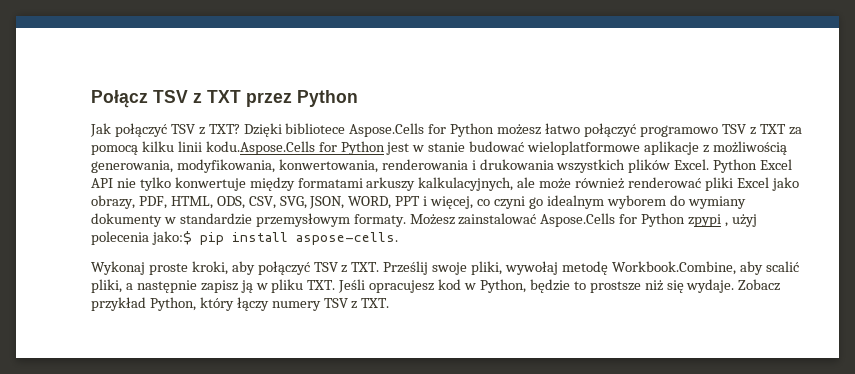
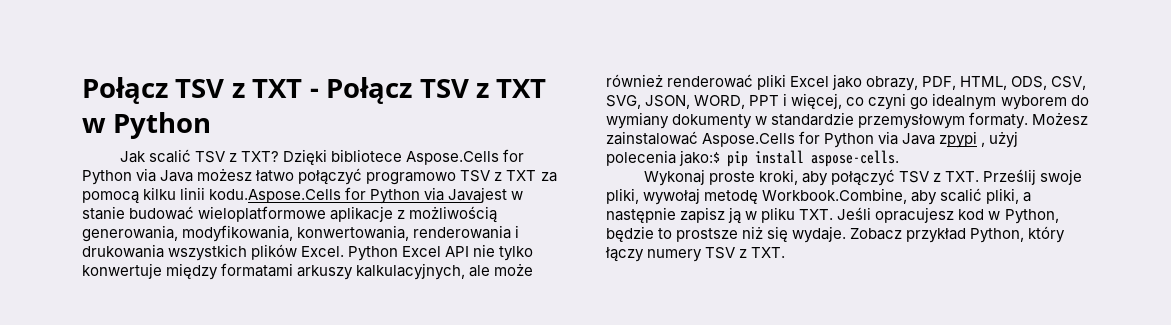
- Połącz TSV z TXT przez Python
+ Połącz TSV z TXT - Połącz TSV z TXT w Python
- Jak połączyć TSV z TXT?
+ Jak scalić TSV z TXT?
- Dzięki bibliotece Aspose.Cells for Python możesz łatwo połączyć programowo TSV z TXT za pomocą kilku linii kodu.Aspose.Cells for Python jest w stanie budować wieloplatformowe aplikacje z możliwością generowania, modyfikowania, konwertowania, renderowania i drukowania wszystkich plików Excel.
+ Dzięki bibliotece Aspose.Cells for Python via Java możesz łatwo połączyć programowo TSV z TXT za pomocą kilku linii kodu.Aspose.Cells for Python via Javajest w stanie budować wieloplatformowe aplikacje z możliwością generowania, modyfikowania, konwertowania, renderowania i drukowania wszystkich plików Excel.
- Możesz zainstalować Aspose.Cells for Python zpypi , użyj polecenia jako:$ pip install aspose-cells.
+ Możesz zainstalować Aspose.Cells for Python via Java zpypi , użyj polecenia jako:$ pip install aspose-cells.

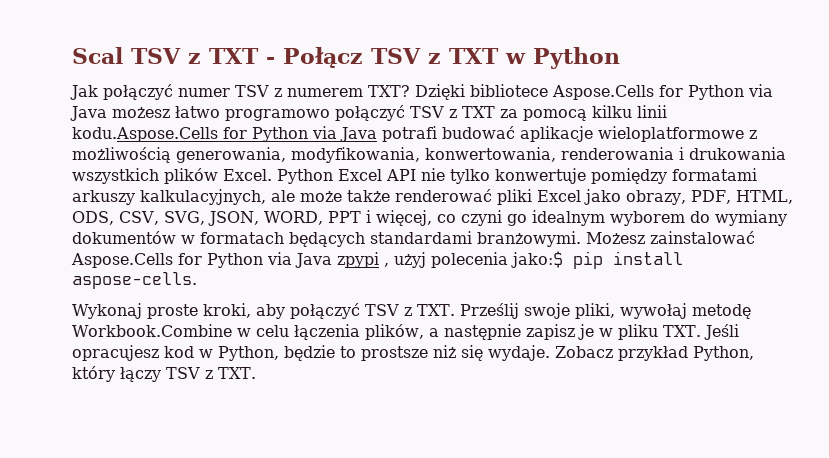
- Połącz TSV z TXT - Połącz TSV z TXT w Python
+ Scal TSV z TXT - Połącz TSV z TXT w Python
- Jak scalić TSV z TXT?
+ Jak połączyć numer TSV z numerem TXT?
- Dzięki bibliotece Aspose.Cells for Python via Java możesz łatwo połączyć programowo TSV z TXT za pomocą kilku linii kodu.Aspose.Cells for Python via Javajest w stanie budować wieloplatformowe aplikacje z możliwością generowania, modyfikowania, konwertowania, renderowania i drukowania wszystkich plików Excel.
+ Dzięki bibliotece Aspose.Cells for Python via Java możesz łatwo programowo połączyć TSV z TXT za pomocą kilku linii kodu.Aspose.Cells for Python via Java potrafi budować aplikacje wieloplatformowe z możliwością generowania, modyfikowania, konwertowania, renderowania i drukowania wszystkich plików Excel.
- Python Excel API nie tylko konwertuje między formatami arkuszy kalkulacyjnych, ale może również renderować pliki Excel jako obrazy, PDF, HTML, ODS, CSV, SVG, JSON, WORD, PPT i więcej, co czyni go idealnym wyborem do wymiany dokumenty w standardzie przemysłowym formaty.
+ Python Excel API nie tylko konwertuje pomiędzy formatami arkuszy kalkulacyjnych, ale może także renderować pliki Excel jako obrazy, PDF, HTML, ODS, CSV, SVG, JSON, WORD, PPT i więcej, co czyni go idealnym wyborem do wymiany dokumentów w formatach będących standardami branżowymi.
- Wykonaj proste kroki, aby połączyć TSV z TXT. Prześlij swoje pliki, wywołaj metodę Workbook.Combine, aby scalić pliki, a następnie zapisz ją w pliku TXT. Jeśli opracujesz kod w Python, będzie to prostsze niż się wydaje.
+ Wykonaj proste kroki, aby połączyć TSV z TXT. Prześlij swoje pliki, wywołaj metodę Workbook.Combine w celu łączenia plików, a następnie zapisz je w pliku TXT. Jeśli opracujesz kod w Python, będzie to prostsze niż się wydaje.
- Zobacz przykład Python, który łączy numery TSV z TXT.
+ Zobacz przykład Python, który łączy TSV z TXT.

